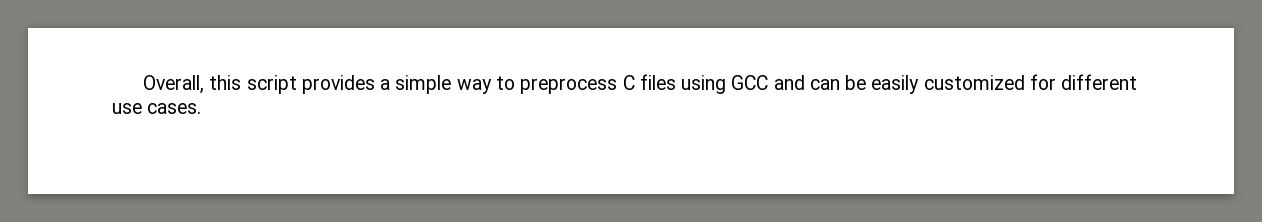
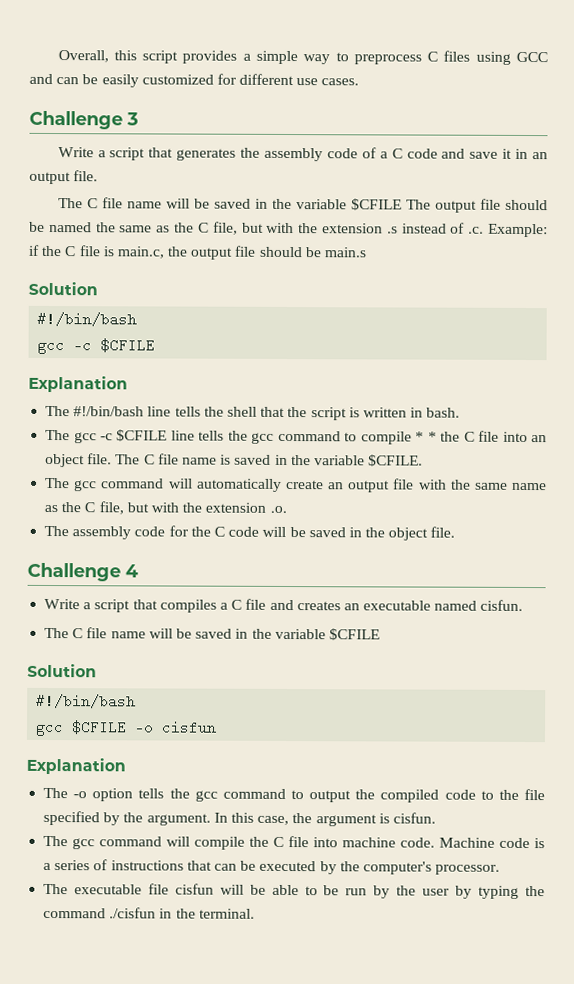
+ Challenge 3
+ Write a script that generates the assembly code of a C code and save it in an output file.
+ The C file name will be saved in the variable $CFILE The output file should be named the same as the C file, but with the extension .s instead of .c. Example: if the C file is main.c, the output file should be main.s
+ Solution
+ #!/bin/bash
+ gcc -c $CFILE
+ Explanation
+ The #!/bin/bash line tells the shell that the script is written in bash.
+ The gcc -c $CFILE line tells the gcc command to compile * * the C file into an object file. The C file name is saved in the variable $CFILE.
+ The gcc command will automatically create an output file with the same name as the C file, but with the extension .o.
+ The assembly code for the C code will be saved in the object file.
+ Challenge 4
+ Write a script that compiles a C file and creates an executable named cisfun.
+ The C file name will be saved in the variable $CFILE
+ Solution
+ #!/bin/bash
+ gcc $CFILE -o cisfun
+ Explanation
+ The -o option tells the gcc command to output the compiled code to the file specified by the argument. In this case, the argument is cisfun.
+ The gcc command will compile the C file into machine code. Machine code is a series of instructions that can be executed by the computer's processor.
+ The executable file cisfun will be able to be run by the user by typing the command ./cisfun in the terminal.

